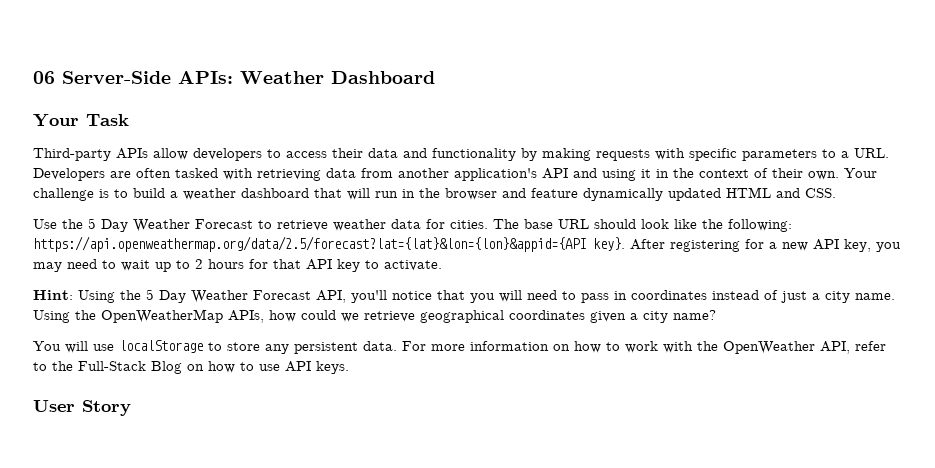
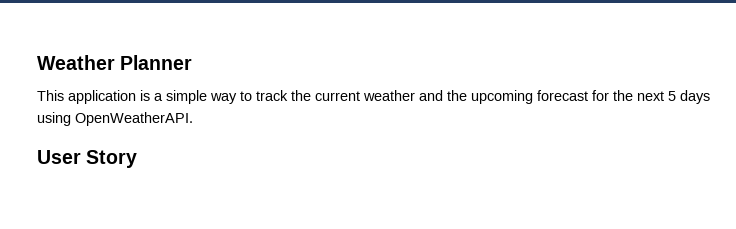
- 06 Server-Side APIs: Weather Dashboard
- Your Task
- Third-party APIs allow developers to access their data and functionality by making requests with specific parameters to a URL. Developers are often tasked with retrieving data from another application's API and using it in the context of their own. Your challenge is to build a weather dashboard that will run in the browser and feature dynamically updated HTML and CSS.
- Use the 5 Day Weather Forecast to retrieve weather data for cities. The base URL should look like the following: https://api.openweathermap.org/data/2.5/forecast?lat={lat}&lon={lon}&appid={API key}. After registering for a new API key, you may need to wait up to 2 hours for that API key to activate.
- Hint: Using the 5 Day Weather Forecast API, you'll notice that you will need to pass in coordinates instead of just a city name. Using the OpenWeatherMap APIs, how could we retrieve geographical coordinates given a city name?
- You will use localStorage to store any persistent data. For more information on how to work with the OpenWeather API, refer to the Full-Stack Blog on how to use API keys.
+ Weather Planner
+ This application is a simple way to track the current weather and the upcoming forecast for the next 5 days using OpenWeatherAPI.

